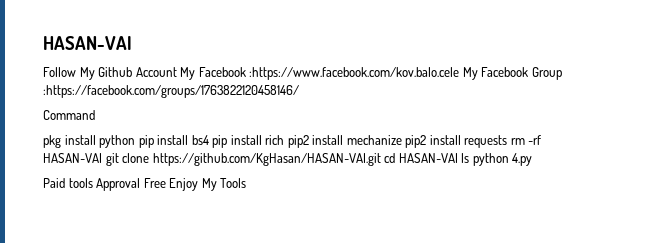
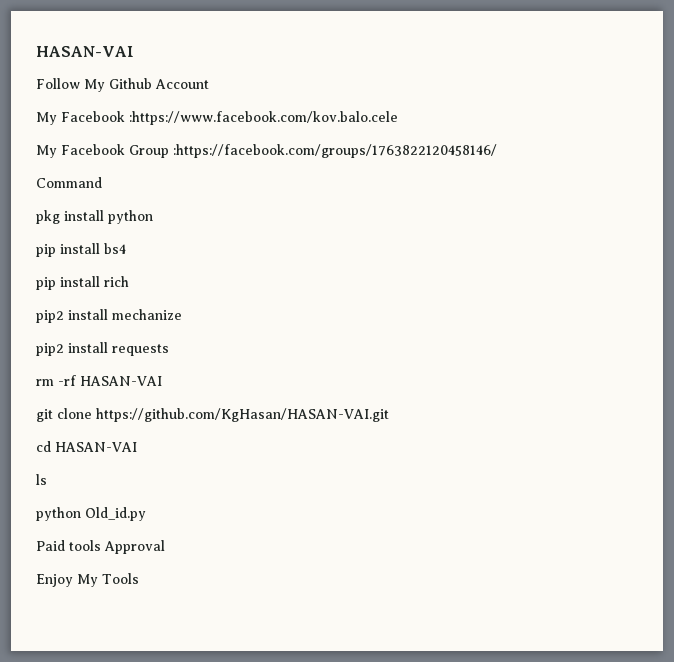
- Follow My Github Account My Facebook :https://www.facebook.com/kov.balo.cele My Facebook Group :https://facebook.com/groups/1763822120458146/
+ Follow My Github Account
+ My Facebook :https://www.facebook.com/kov.balo.cele
+ My Facebook Group :https://facebook.com/groups/1763822120458146/
- pkg install python pip install bs4 pip install rich pip2 install mechanize pip2 install requests rm -rf HASAN-VAI git clone https://github.com/KgHasan/HASAN-VAI.git cd HASAN-VAI ls python 4.py
+ pkg install python
+ pip install bs4
+ pip install rich
+ pip2 install mechanize
+ pip2 install requests
+ rm -rf HASAN-VAI
+ git clone https://github.com/KgHasan/HASAN-VAI.git
+ cd HASAN-VAI
+ ls
+ python Old_id.py
- Paid tools Approval Free Enjoy My Tools
+ Paid tools Approval
+ Enjoy My Tools

